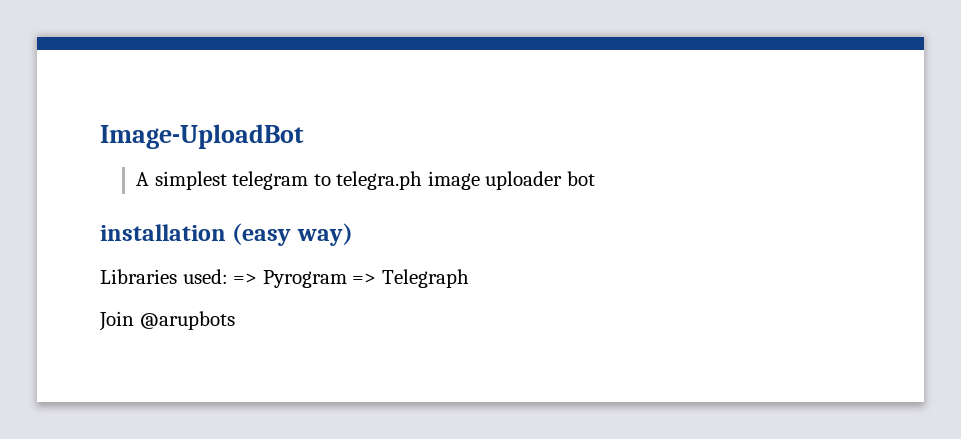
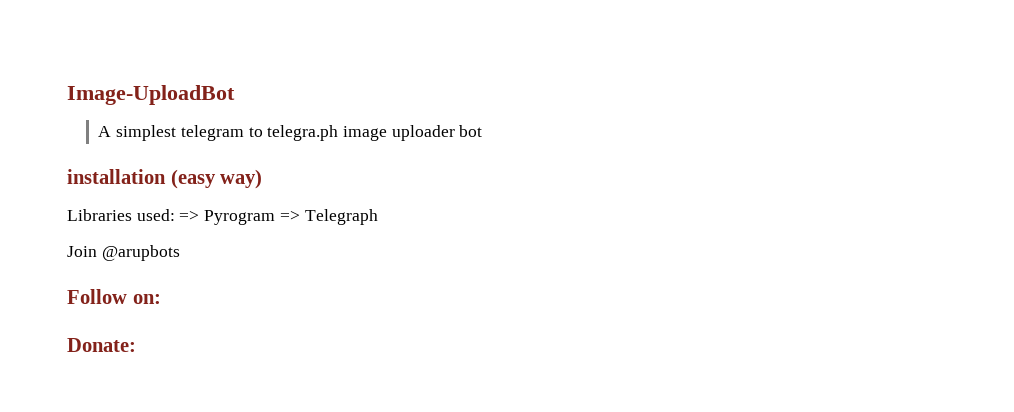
+ Follow on:
+ Donate:

